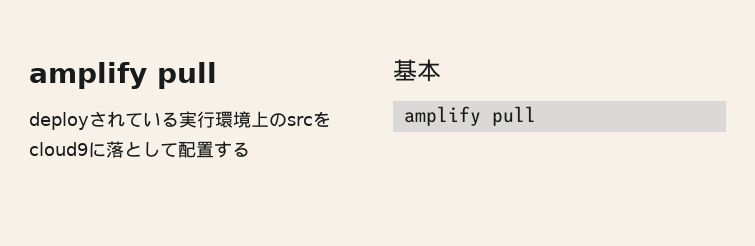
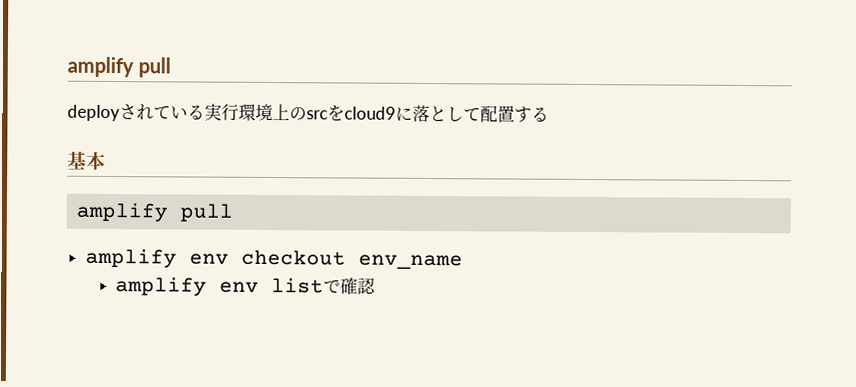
+ amplify env checkout env_name
+ amplify env listで確認

